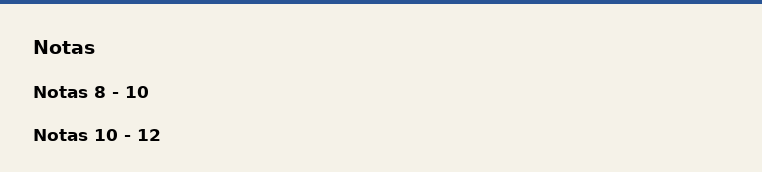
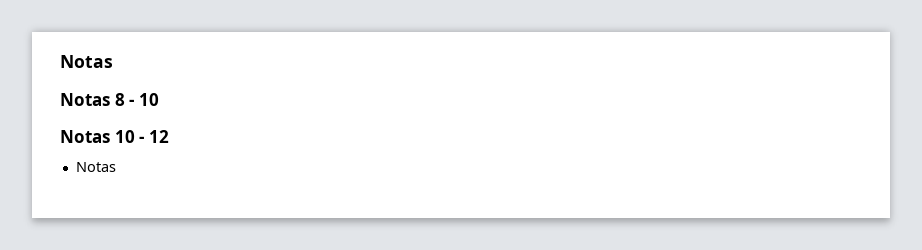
  Notas 10 - 12
+ Notas

